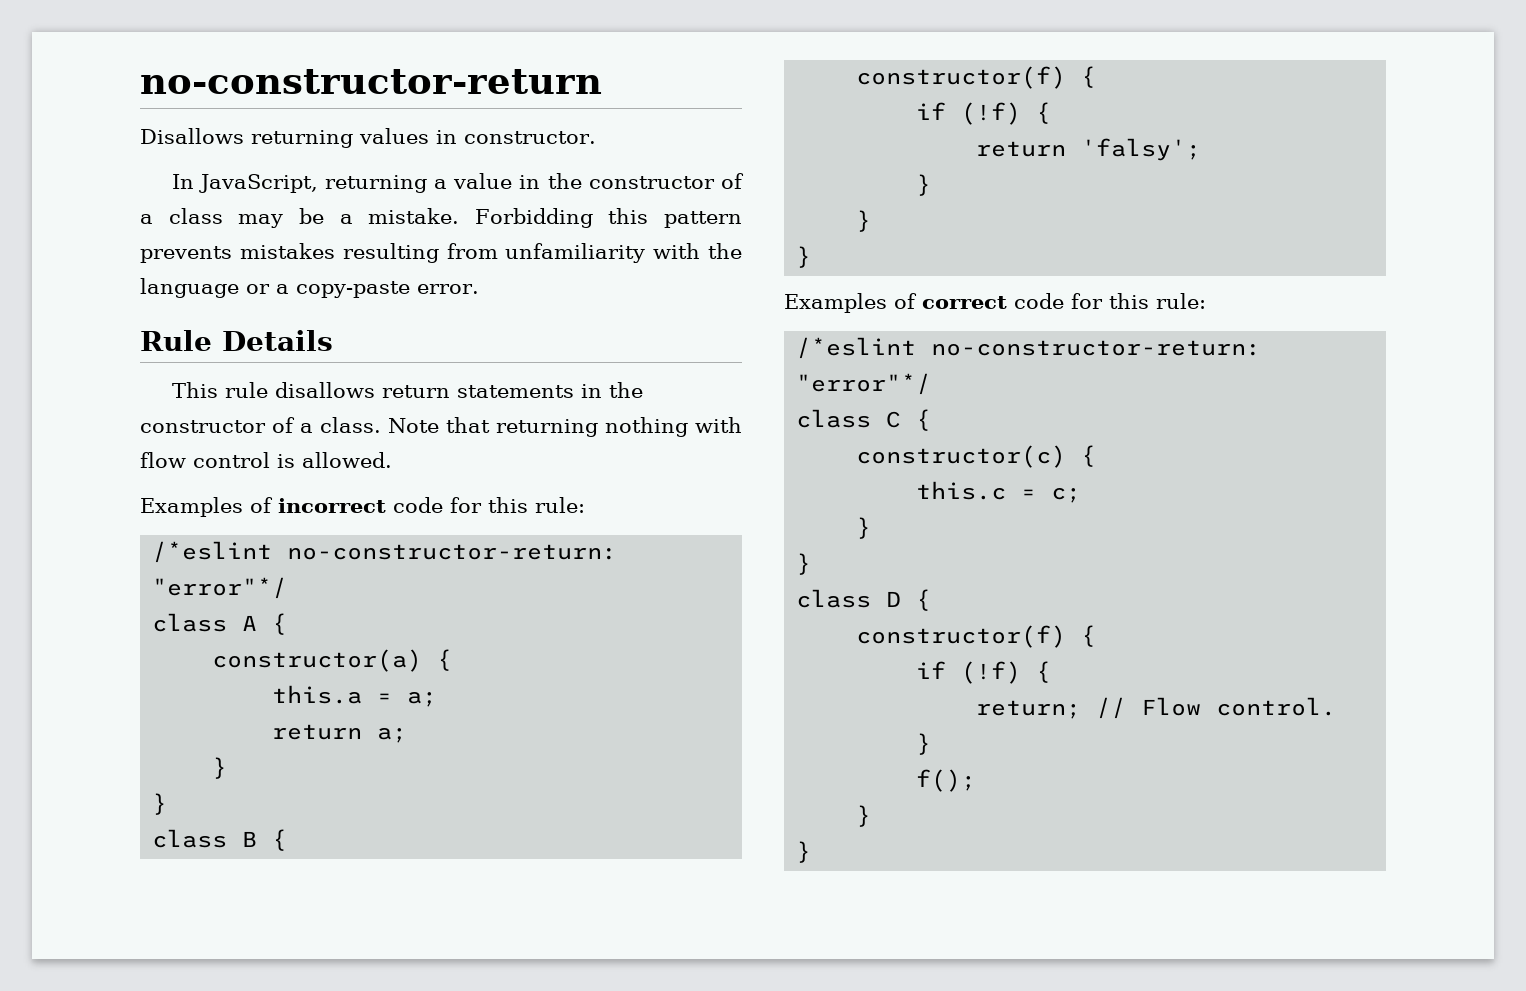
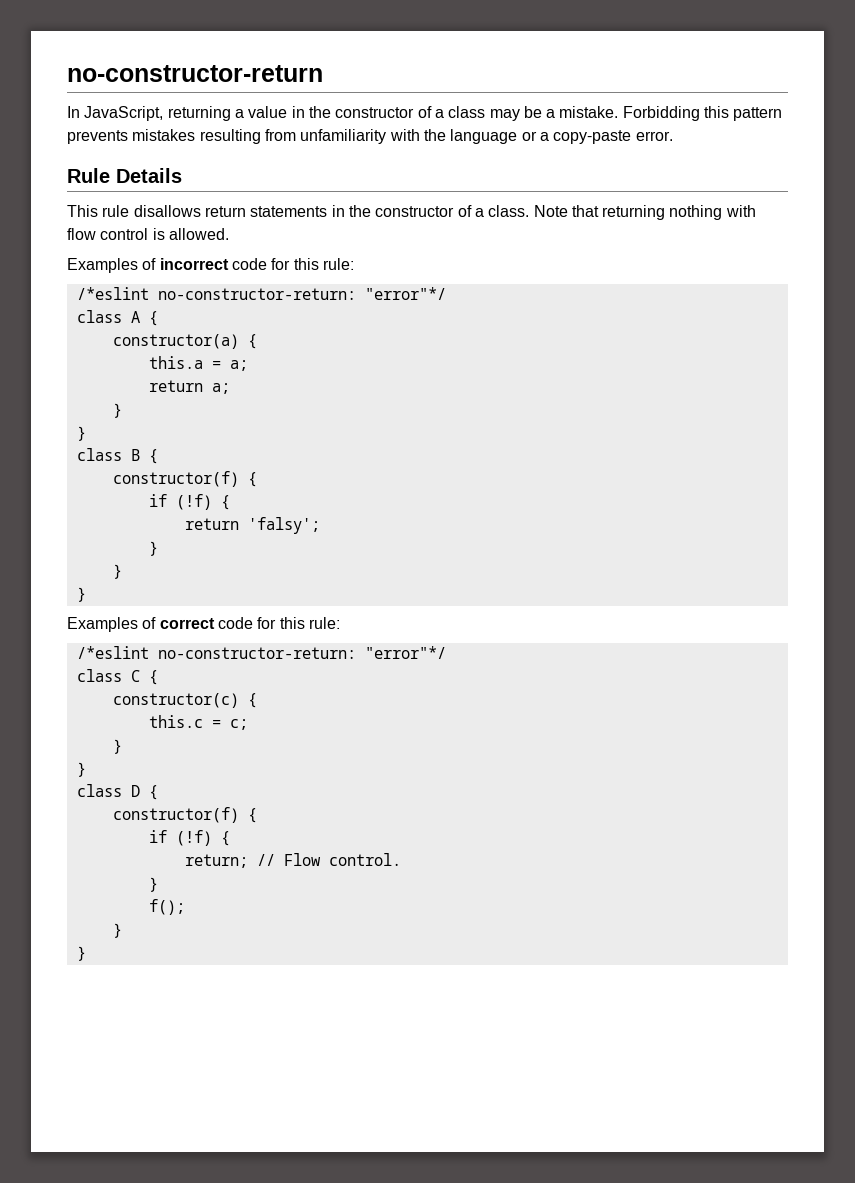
- Disallows returning values in constructor.

